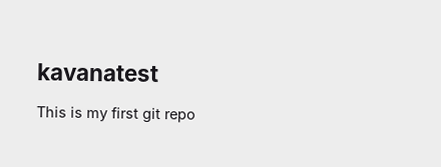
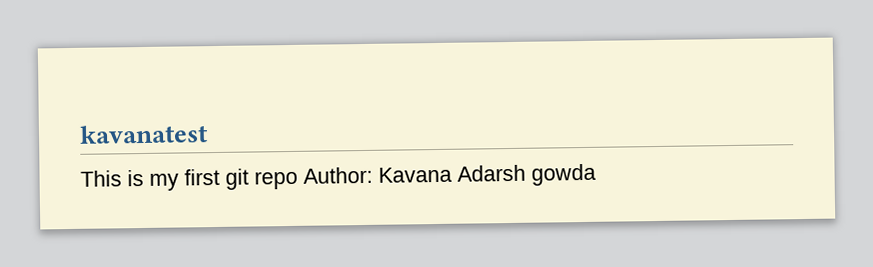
- This is my first git repo
+ This is my first git repo Author: Kavana Adarsh gowda

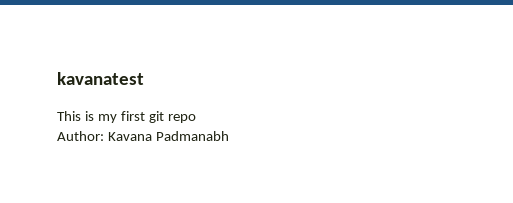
- This is my first git repo Author: Kavana Adarsh gowda
+ This is my first git repo
+ Author: Kavana Padmanabh

